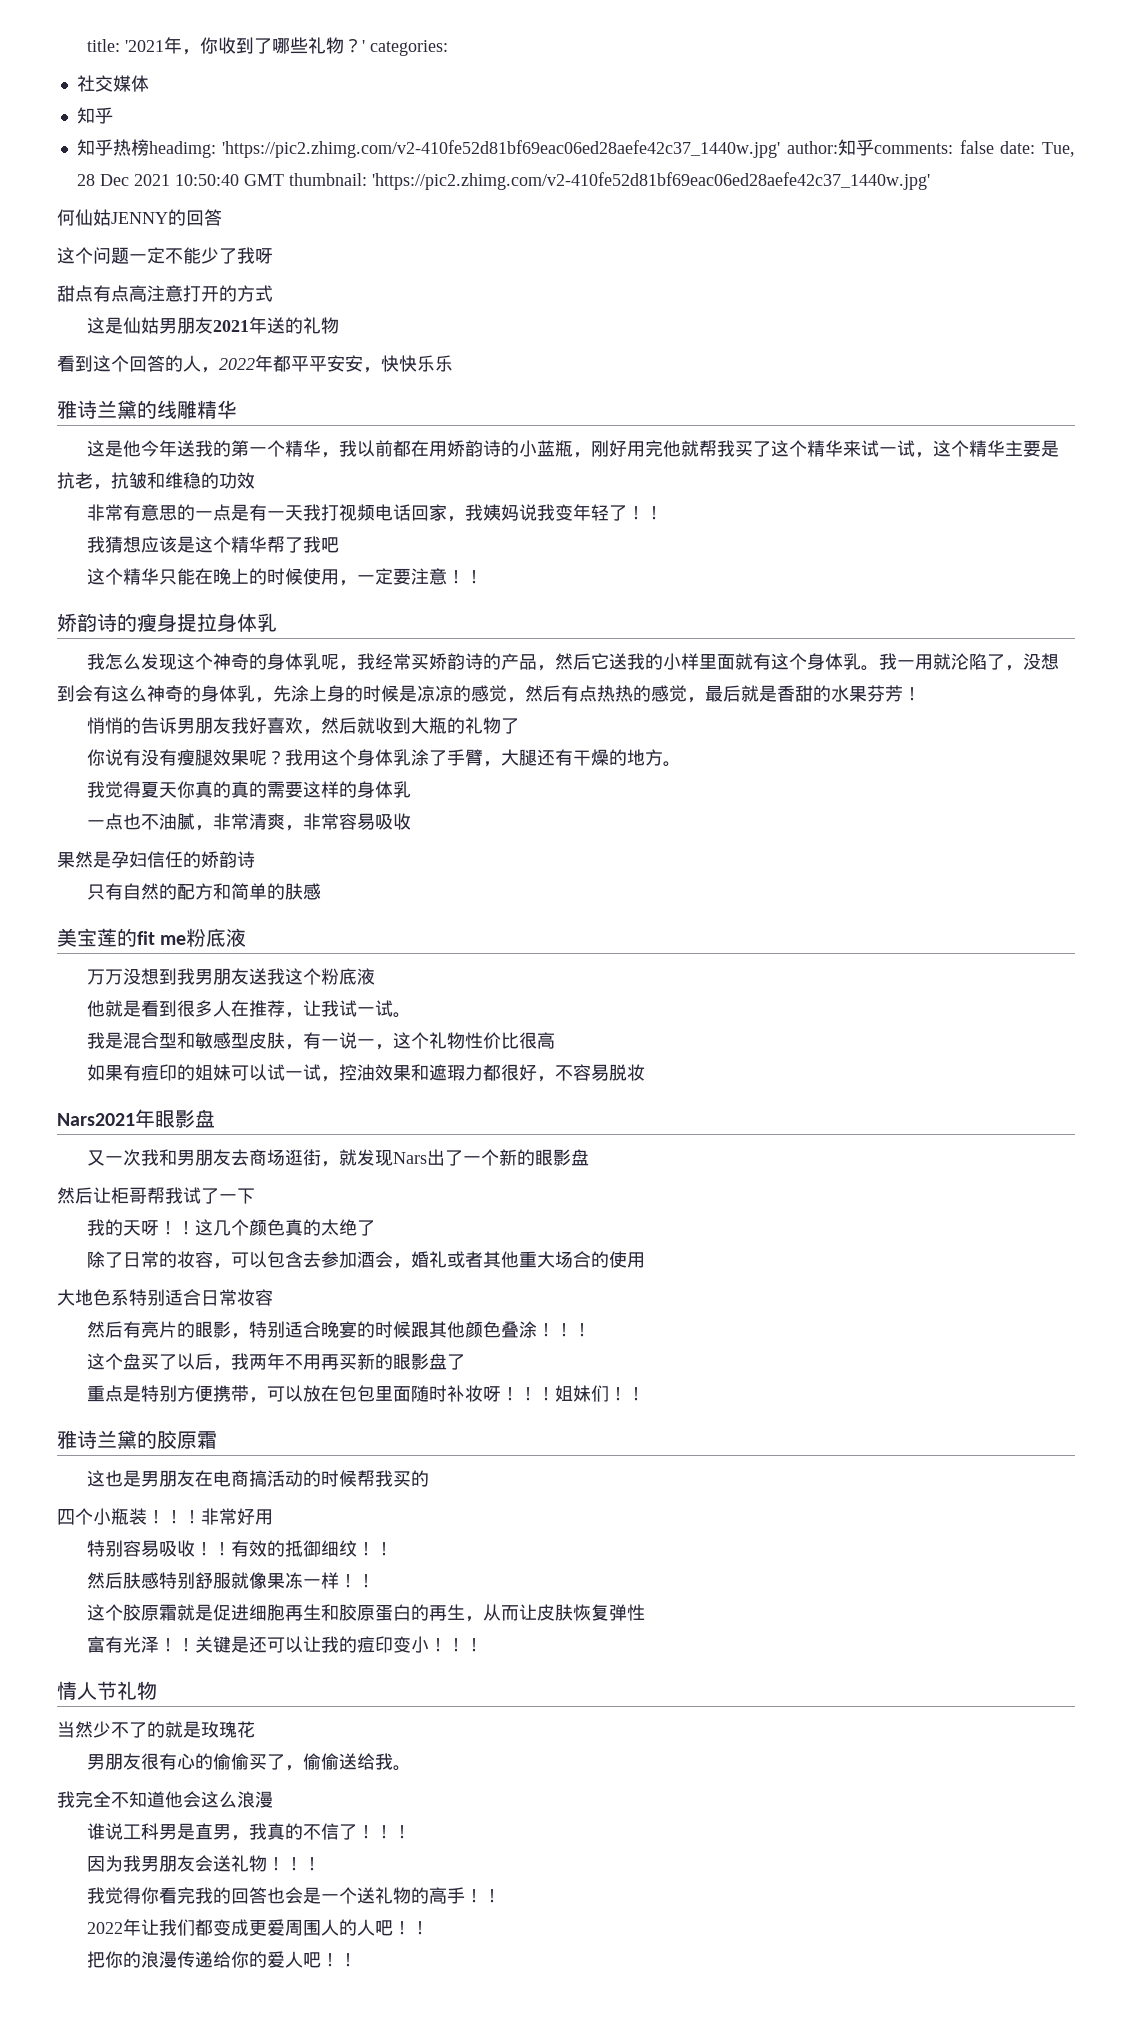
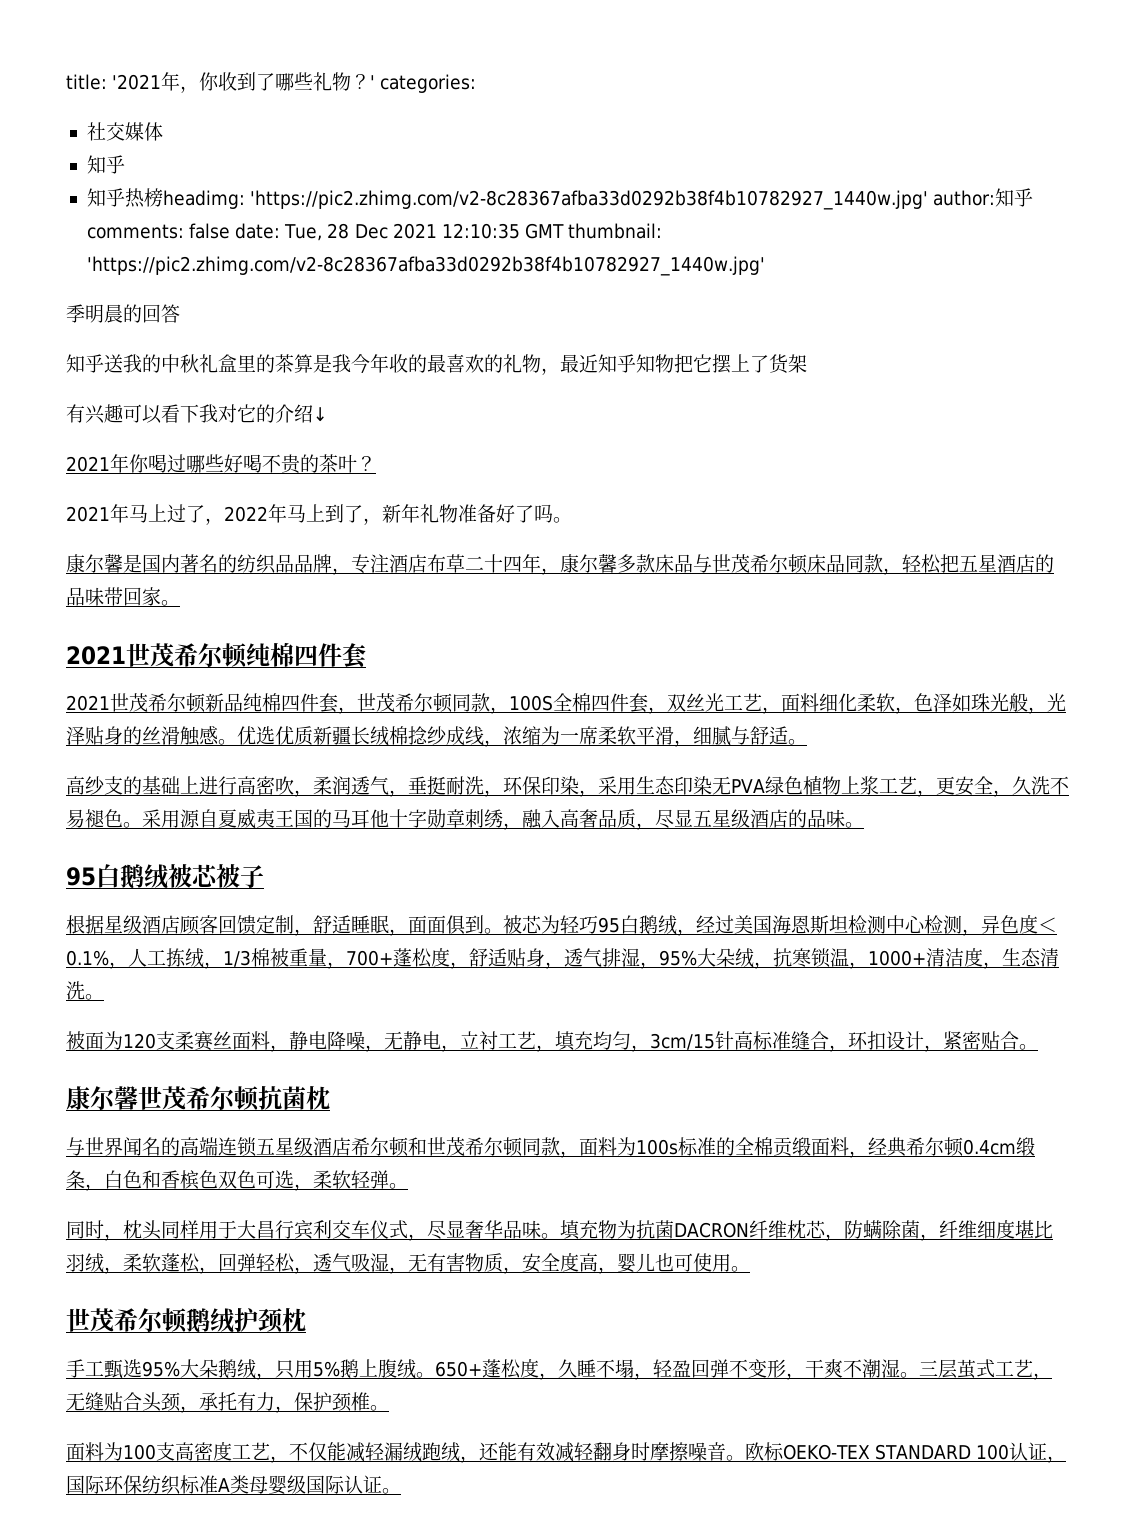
- 知乎热榜headimg: 'https://pic2.zhimg.com/v2-410fe52d81bf69eac06ed28aefe42c37_1440w.jpg' author:知乎comments: false date: Tue, 28 Dec 2021 10:50:40 GMT thumbnail: 'https://pic2.zhimg.com/v2-410fe52d81bf69eac06ed28aefe42c37_1440w.jpg'
- 何仙姑JENNY的回答
- 这个问题一定不能少了我呀
- 甜点有点高注意打开的方式
- 这是仙姑男朋友2021年送的礼物
- 看到这个回答的人，2022年都平平安安，快快乐乐
- 雅诗兰黛的线雕精华
- 这是他今年送我的第一个精华，我以前都在用娇韵诗的小蓝瓶，刚好用完他就帮我买了这个精华来试一试，这个精华主要是抗老，抗皱和维稳的功效
- 非常有意思的一点是有一天我打视频电话回家，我姨妈说我变年轻了！！
- 我猜想应该是这个精华帮了我吧
- 这个精华只能在晚上的时候使用，一定要注意！！
- 娇韵诗的瘦身提拉身体乳
- 我怎么发现这个神奇的身体乳呢，我经常买娇韵诗的产品，然后它送我的小样里面就有这个身体乳。我一用就沦陷了，没想到会有这么神奇的身体乳，先涂上身的时候是凉凉的感觉，然后有点热热的感觉，最后就是香甜的水果芬芳！
- 悄悄的告诉男朋友我好喜欢，然后就收到大瓶的礼物了
- 你说有没有瘦腿效果呢？我用这个身体乳涂了手臂，大腿还有干燥的地方。
- 我觉得夏天你真的真的需要这样的身体乳
- 一点也不油腻，非常清爽，非常容易吸收
- 果然是孕妇信任的娇韵诗
- 只有自然的配方和简单的肤感
- 美宝莲的fit me粉底液
- 万万没想到我男朋友送我这个粉底液
- 他就是看到很多人在推荐，让我试一试。
- 我是混合型和敏感型皮肤，有一说一，这个礼物性价比很高
- 如果有痘印的姐妹可以试一试，控油效果和遮瑕力都很好，不容易脱妆
- Nars2021年眼影盘
- 又一次我和男朋友去商场逛街，就发现Nars出了一个新的眼影盘
- 然后让柜哥帮我试了一下
- 我的天呀！！这几个颜色真的太绝了
- 除了日常的妆容，可以包含去参加酒会，婚礼或者其他重大场合的使用
- 大地色系特别适合日常妆容
- 然后有亮片的眼影，特别适合晚宴的时候跟其他颜色叠涂！！！
- 这个盘买了以后，我两年不用再买新的眼影盘了
- 重点是特别方便携带，可以放在包包里面随时补妆呀！！！姐妹们！！
- 雅诗兰黛的胶原霜
- 这也是男朋友在电商搞活动的时候帮我买的
- 四个小瓶装！！！非常好用
- 特别容易吸收！！有效的抵御细纹！！
- 然后肤感特别舒服就像果冻一样！！
- 这个胶原霜就是促进细胞再生和胶原蛋白的再生，从而让皮肤恢复弹性
- 富有光泽！！关键是还可以让我的痘印变小！！！
- 情人节礼物
- 当然少不了的就是玫瑰花
- 男朋友很有心的偷偷买了，偷偷送给我。
- 我完全不知道他会这么浪漫
- 谁说工科男是直男，我真的不信了！！！
- 因为我男朋友会送礼物！！！
- 我觉得你看完我的回答也会是一个送礼物的高手！！
- 2022年让我们都变成更爱周围人的人吧！！
- 把你的浪漫传递给你的爱人吧！！
+ 知乎热榜headimg: 'https://pic2.zhimg.com/v2-8c28367afba33d0292b38f4b10782927_1440w.jpg' author:知乎comments: false date: Tue, 28 Dec 2021 12:10:35 GMT thumbnail: 'https://pic2.zhimg.com/v2-8c28367afba33d0292b38f4b10782927_1440w.jpg'
+ 季明晨的回答
+ 知乎送我的中秋礼盒里的茶算是我今年收的最喜欢的礼物，最近知乎知物把它摆上了货架
+ 有兴趣可以看下我对它的介绍↓
+ 2021年你喝过哪些好喝不贵的茶叶？
+ 2021年马上过了，2022年马上到了，新年礼物准备好了吗。
+ 康尔馨是国内著名的纺织品品牌，专注酒店布草二十四年，康尔馨多款床品与世茂希尔顿床品同款，轻松把五星酒店的品味带回家。
+ 2021世茂希尔顿纯棉四件套
+ 2021世茂希尔顿新品纯棉四件套，世茂希尔顿同款，100S全棉四件套，双丝光工艺，面料细化柔软，色泽如珠光般，光泽贴身的丝滑触感。优选优质新疆长绒棉捻纱成线，浓缩为一席柔软平滑，细腻与舒适。
+ 高纱支的基础上进行高密吹，柔润透气，垂挺耐洗，环保印染，采用生态印染无PVA绿色植物上浆工艺，更安全，久洗不易褪色。采用源自夏威夷王国的马耳他十字勋章刺绣，融入高奢品质，尽显五星级酒店的品味。
+ 95白鹅绒被芯被子
+ 根据星级酒店顾客回馈定制，舒适睡眠，面面俱到。被芯为轻巧95白鹅绒，经过美国海恩斯坦检测中心检测，异色度＜0.1%，人工拣绒，1/3棉被重量，700+蓬松度，舒适贴身，透气排湿，95%大朵绒，抗寒锁温，1000+清洁度，生态清洗。
+ 被面为120支柔赛丝面料，静电降噪，无静电，立衬工艺，填充均匀，3cm/15针高标准缝合，环扣设计，紧密贴合。
+ 康尔馨世茂希尔顿抗菌枕
+ 与世界闻名的高端连锁五星级酒店希尔顿和世茂希尔顿同款，面料为100s标准的全棉贡缎面料，经典希尔顿0.4cm缎条，白色和香槟色双色可选，柔软轻弹。
+ 同时，枕头同样用于大昌行宾利交车仪式，尽显奢华品味。填充物为抗菌DACRON纤维枕芯，防螨除菌，纤维细度堪比羽绒，柔软蓬松，回弹轻松，透气吸湿，无有害物质，安全度高，婴儿也可使用。
+ 世茂希尔顿鹅绒护颈枕
+ 手工甄选95%大朵鹅绒，只用5%鹅上腹绒。650+蓬松度，久睡不塌，轻盈回弹不变形，干爽不潮湿。三层茧式工艺，无缝贴合头颈，承托有力，保护颈椎。
+ 面料为100支高密度工艺，不仅能减轻漏绒跑绒，还能有效减轻翻身时摩擦噪音。欧标OEKO-TEX STANDARD 100认证，国际环保纺织标准A类母婴级国际认证。

